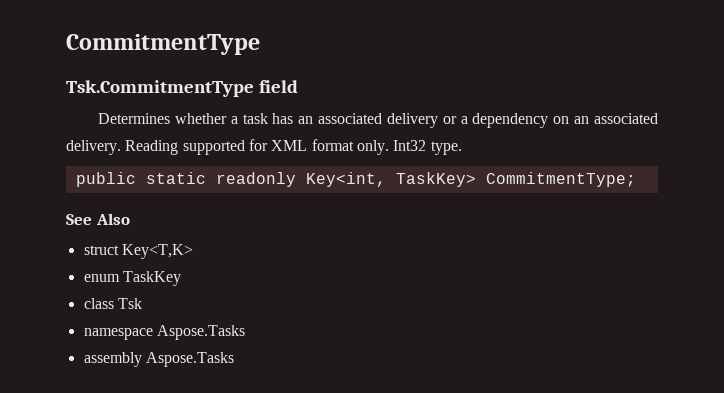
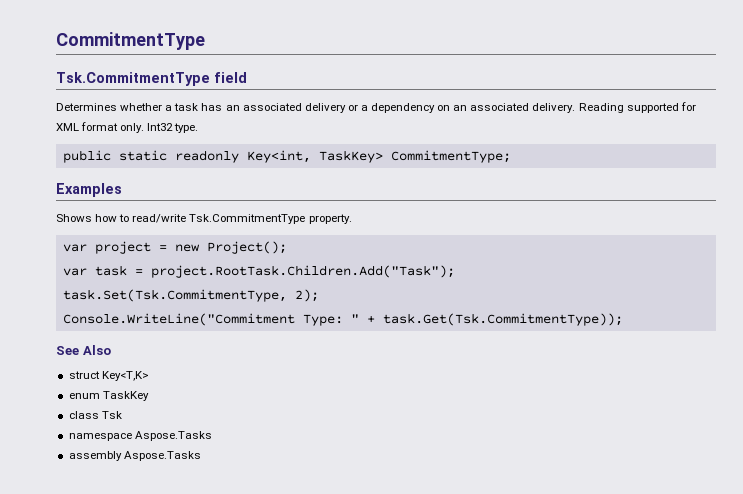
+ Examples
+ Shows how to read/write Tsk.CommitmentType property.
+ var project = new Project();
+ var task = project.RootTask.Children.Add("Task");
+ task.Set(Tsk.CommitmentType, 2);
+ Console.WriteLine("Commitment Type: " + task.Get(Tsk.CommitmentType));

